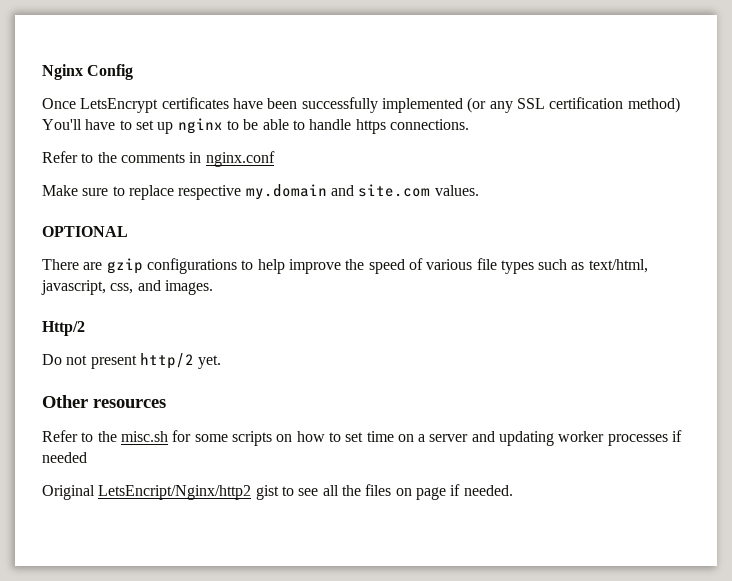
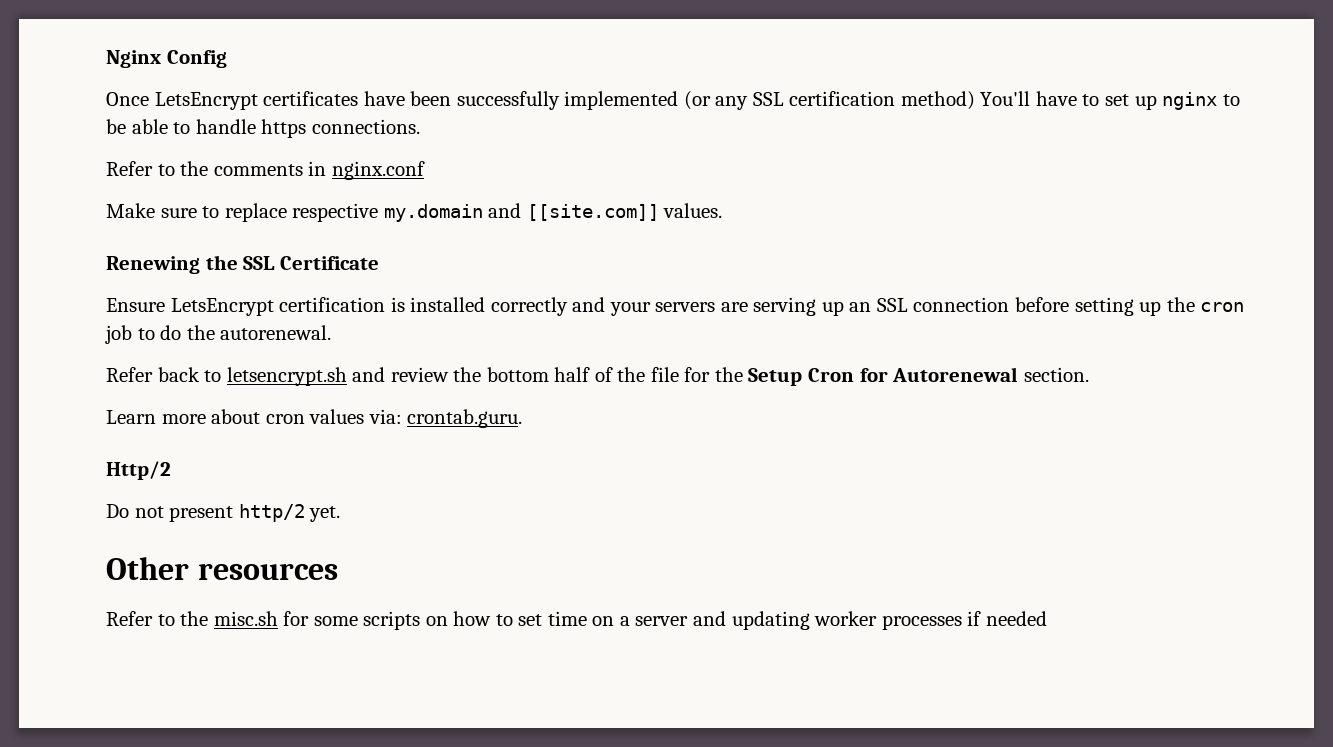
- Make sure to replace respective my.domain and site.com values.
+ Make sure to replace respective my.domain and [[site.com]] values.
- OPTIONAL
- There are gzip configurations to help improve the speed of various file types such as text/html, javascript, css, and images.
+ Renewing the SSL Certificate
+ Ensure LetsEncrypt certification is installed correctly and your servers are serving up an SSL connection before setting up the cron job to do the autorenewal.
+ Refer back to letsencrypt.sh and review the bottom half of the file for the Setup Cron for Autorenewal section.
+ Learn more about cron values via: crontab.guru.
- Original LetsEncript/Nginx/http2 gist to see all the files on page if needed.

